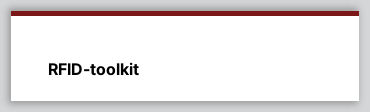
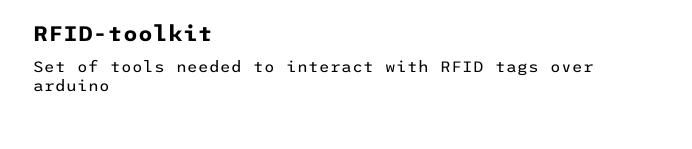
+ Set of tools needed to interact with RFID tags over arduino

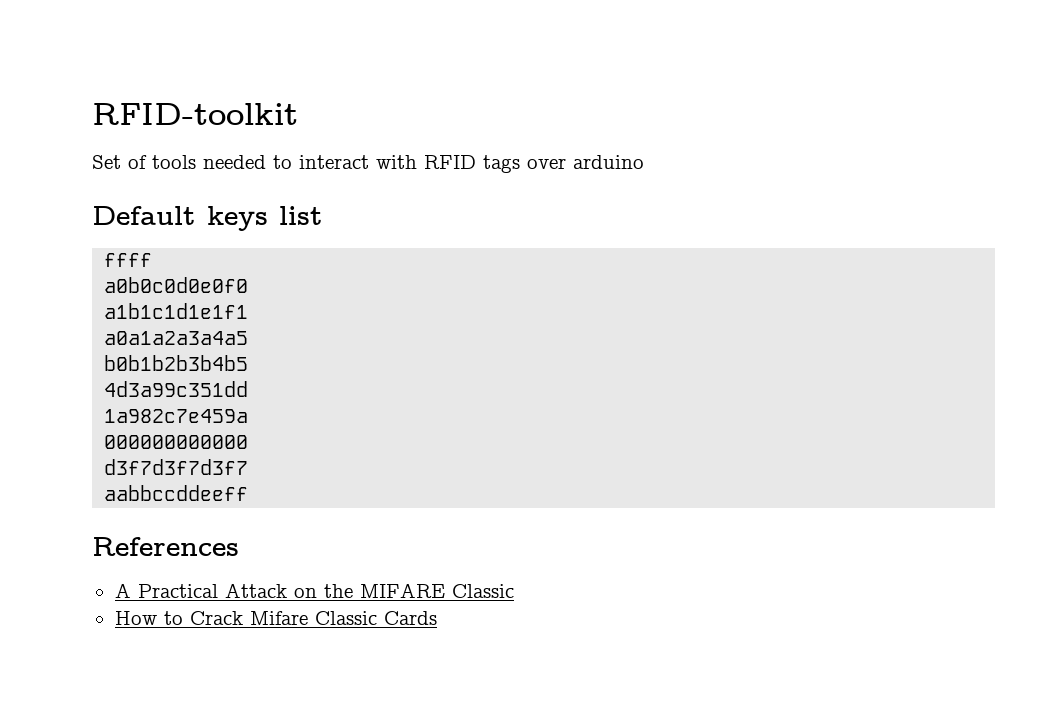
+ Default keys list
+ ffff
+ a0b0c0d0e0f0
+ a1b1c1d1e1f1
+ a0a1a2a3a4a5
+ b0b1b2b3b4b5
+ 4d3a99c351dd
+ 1a982c7e459a
+ 000000000000
+ d3f7d3f7d3f7
+ aabbccddeeff
+ References
+ A Practical Attack on the MIFARE Classic
+ How to Crack Mifare Classic Cards

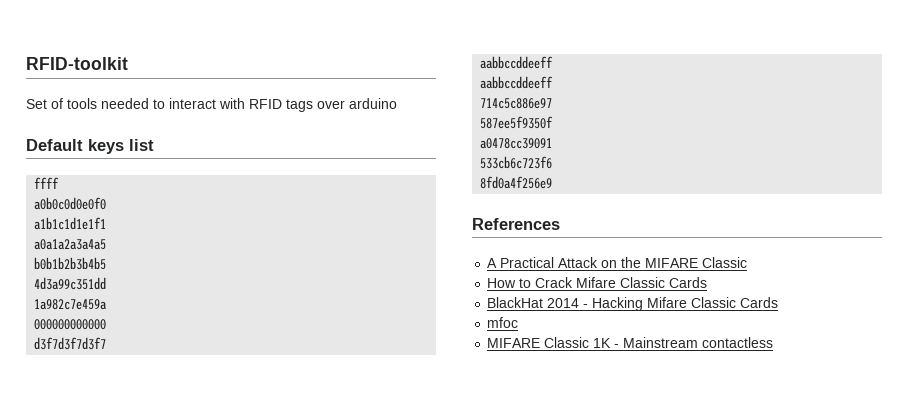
  d3f7d3f7d3f7
  aabbccddeeff
+ aabbccddeeff
+ 714c5c886e97
+ 587ee5f9350f
+ a0478cc39091
+ 533cb6c723f6
+ 8fd0a4f256e9
+ BlackHat 2014 - Hacking Mifare Classic Cards
+ mfoc
+ MIFARE Classic 1K - Mainstream contactless

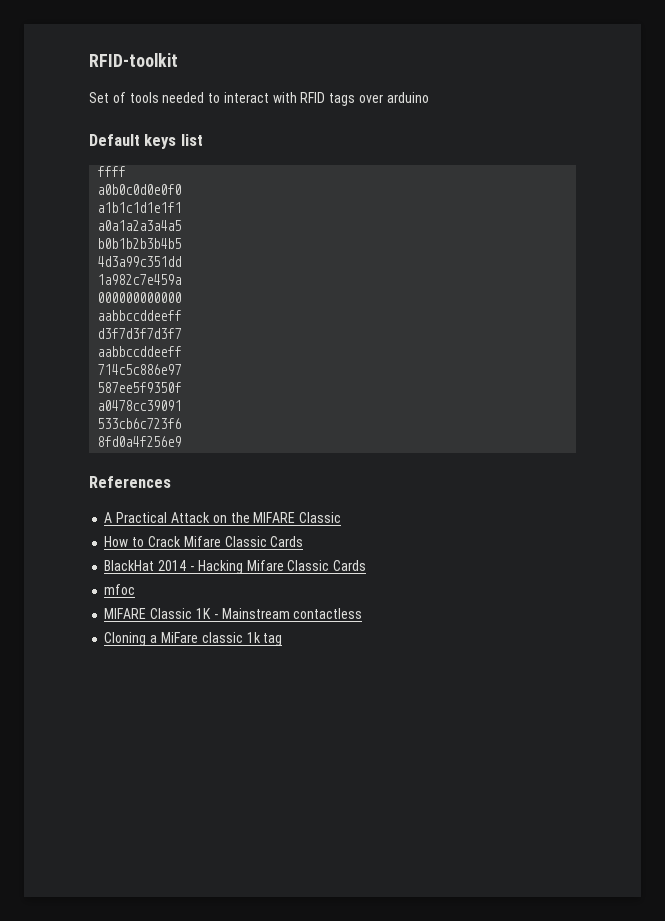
  000000000000
+ aabbccddeeff
  d3f7d3f7d3f7
- aabbccddeeff
+ Cloning a MiFare classic 1k tag

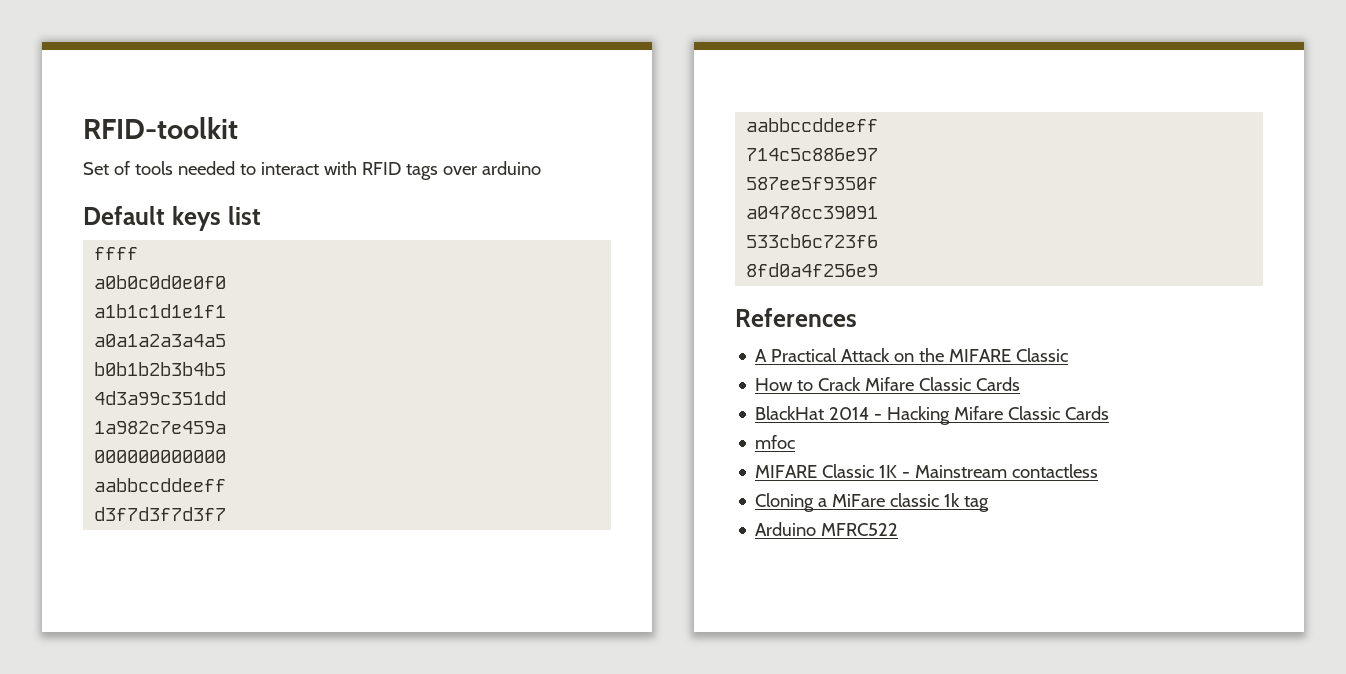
+ Arduino MFRC522

